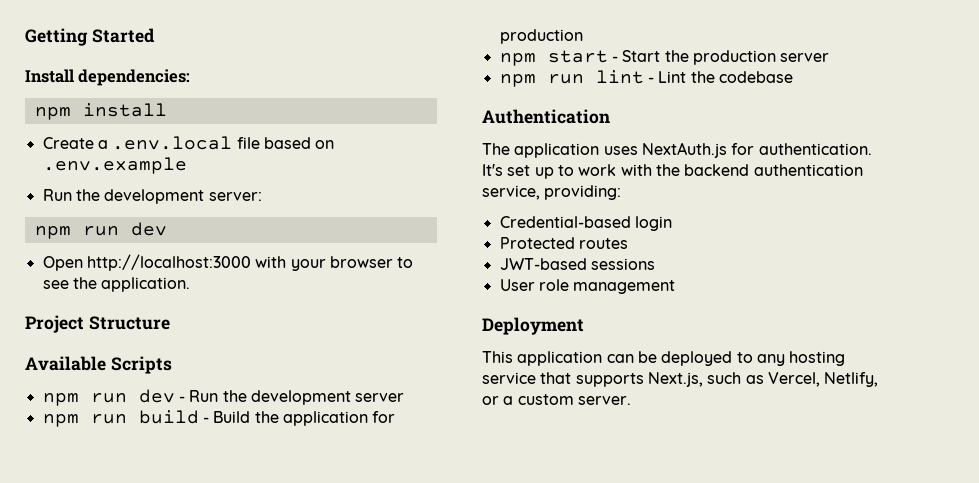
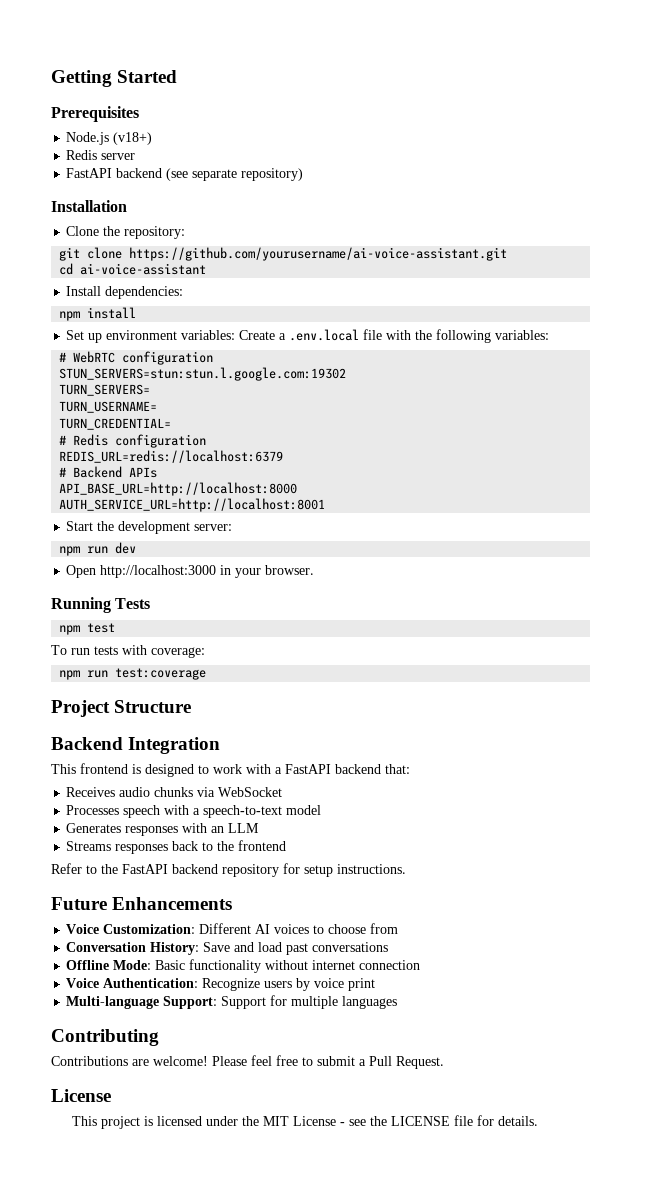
+ Prerequisites
+ Node.js (v18+)
+ Redis server
+ FastAPI backend (see separate repository)
+ Installation
+ Clone the repository:
+ git clone https://github.com/yourusername/ai-voice-assistant.git
+ cd ai-voice-assistant
  Install dependencies:
  npm install
- Create a .env.local file based on .env.example
- Run the development server:
+ Set up environment variables: Create a .env.local file with the following variables:
+ # WebRTC configuration
+ STUN_SERVERS=stun:stun.l.google.com:19302
+ TURN_SERVERS=
+ TURN_USERNAME=
+ TURN_CREDENTIAL=
+ # Redis configuration
+ REDIS_URL=redis://localhost:6379
+ # Backend APIs
+ API_BASE_URL=http://localhost:8000
+ AUTH_SERVICE_URL=http://localhost:8001
+ Start the development server:
- Open http://localhost:3000 with your browser to see the application.
+ Open http://localhost:3000 in your browser.
+ Running Tests
+ npm test
+ To run tests with coverage:
+ npm run test:coverage
  Project Structure
- Available Scripts
- npm run dev - Run the development server
- npm run build - Build the application for production
- npm start - Start the production server
- npm run lint - Lint the codebase
- Authentication
- The application uses NextAuth.js for authentication. It's set up to work with the backend authentication service, providing:
- Credential-based login
- Protected routes
- JWT-based sessions
- User role management
- Deployment
- This application can be deployed to any hosting service that supports Next.js, such as Vercel, Netlify, or a custom server.
+ Backend Integration
+ This frontend is designed to work with a FastAPI backend that:
+ Receives audio chunks via WebSocket
+ Processes speech with a speech-to-text model
+ Generates responses with an LLM
+ Streams responses back to the frontend
+ Refer to the FastAPI backend repository for setup instructions.
+ Future Enhancements
+ Voice Customization: Different AI voices to choose from
+ Conversation History: Save and load past conversations
+ Offline Mode: Basic functionality without internet connection
+ Voice Authentication: Recognize users by voice print
+ Multi-language Support: Support for multiple languages
+ Contributing
+ Contributions are welcome! Please feel free to submit a Pull Request.
+ License
+ This project is licensed under the MIT License - see the LICENSE file for details.

